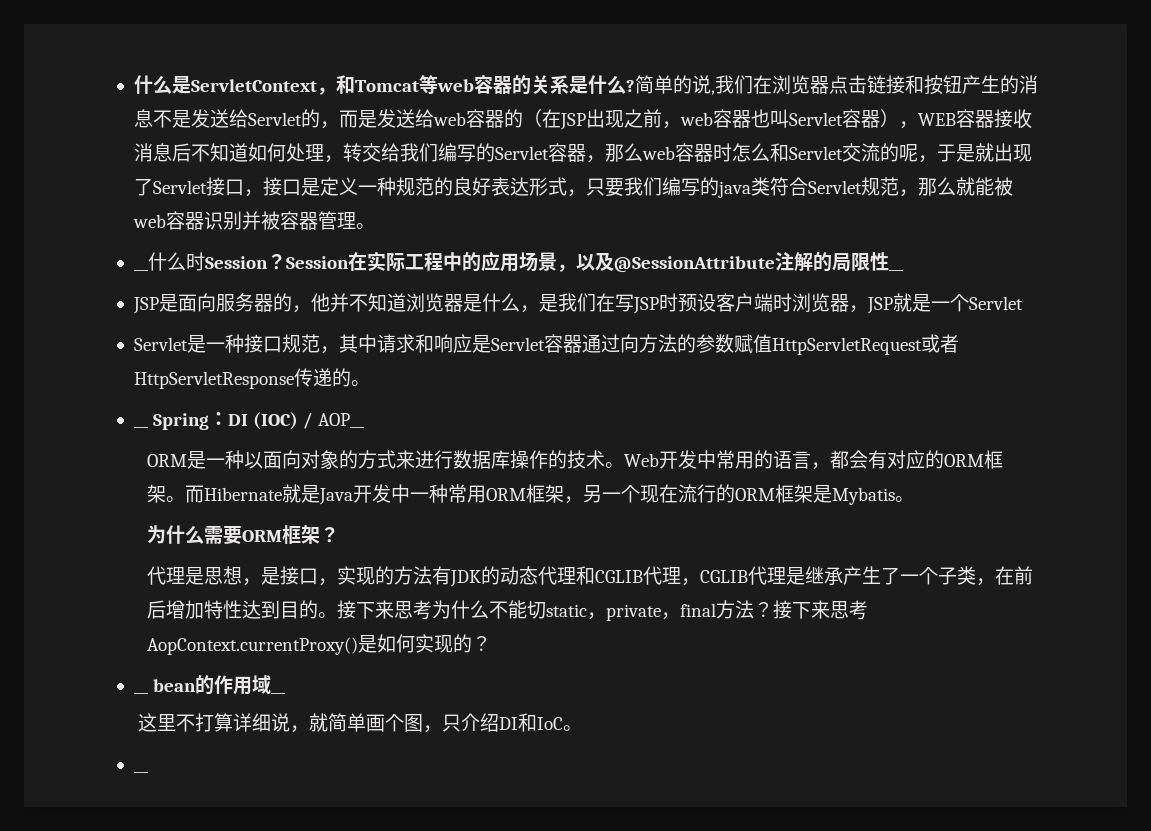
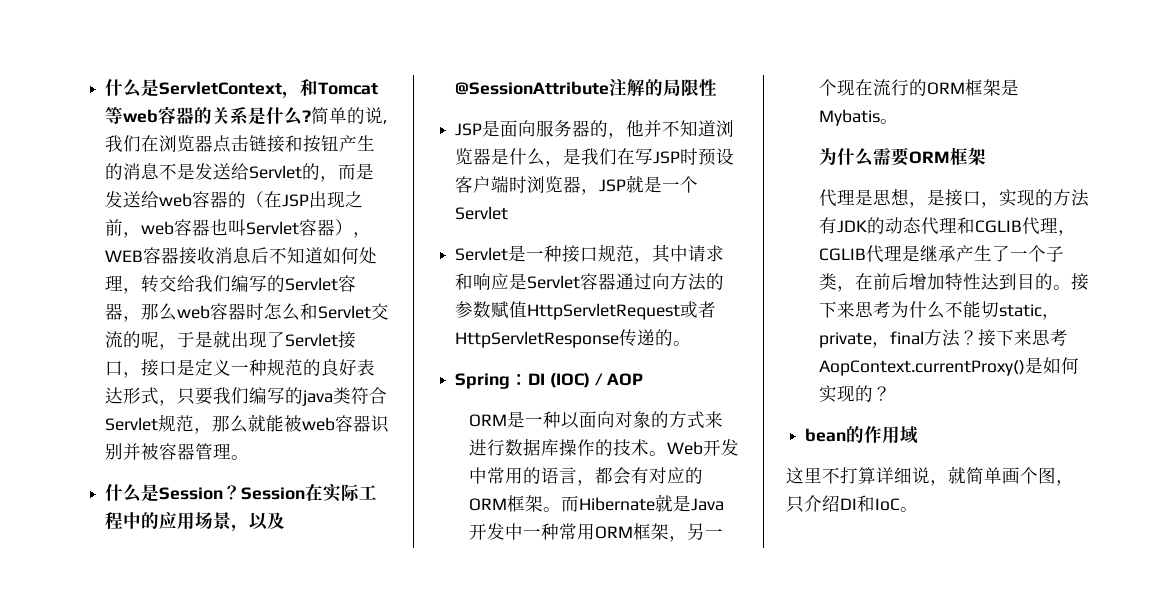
- __什么时Session？
+ 什么是Session？
- Session在实际工程中的应用场景，以及@SessionAttribute注解的局限性__
+ Session在实际工程中的应用场景，以及@SessionAttribute注解的局限性
- __ Spring：DI (IOC) / AOP__
+ Spring：DI (IOC) / AOP
- 为什么需要ORM框架？
+ 为什么需要ORM框架
- __ bean的作用域__
+ bean的作用域
  这里不打算详细说，就简单画个图，只介绍DI和IoC。
- __

